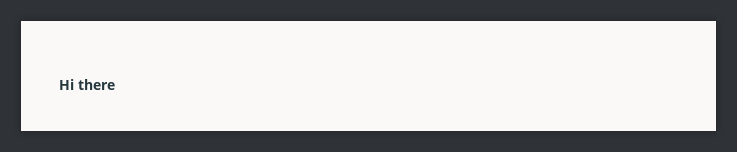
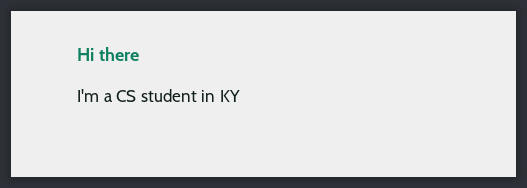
+ I'm a CS student in KY

